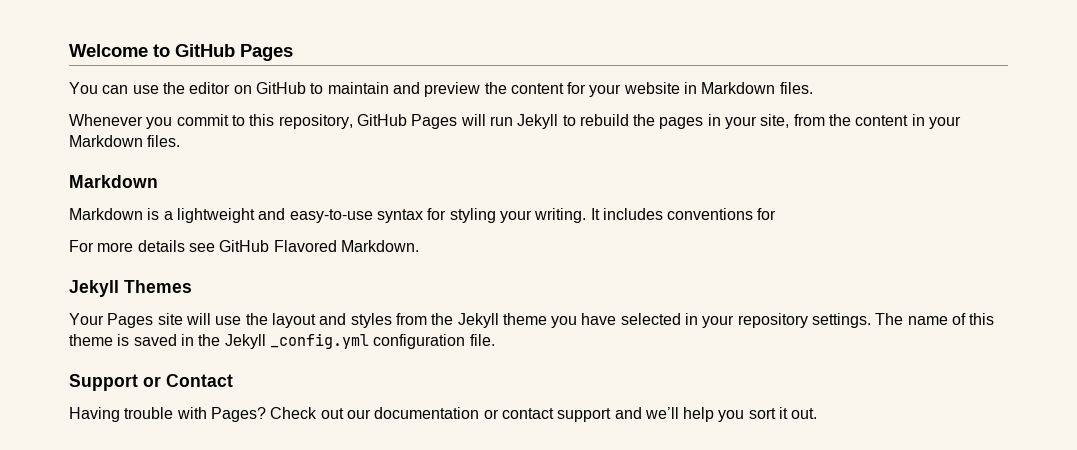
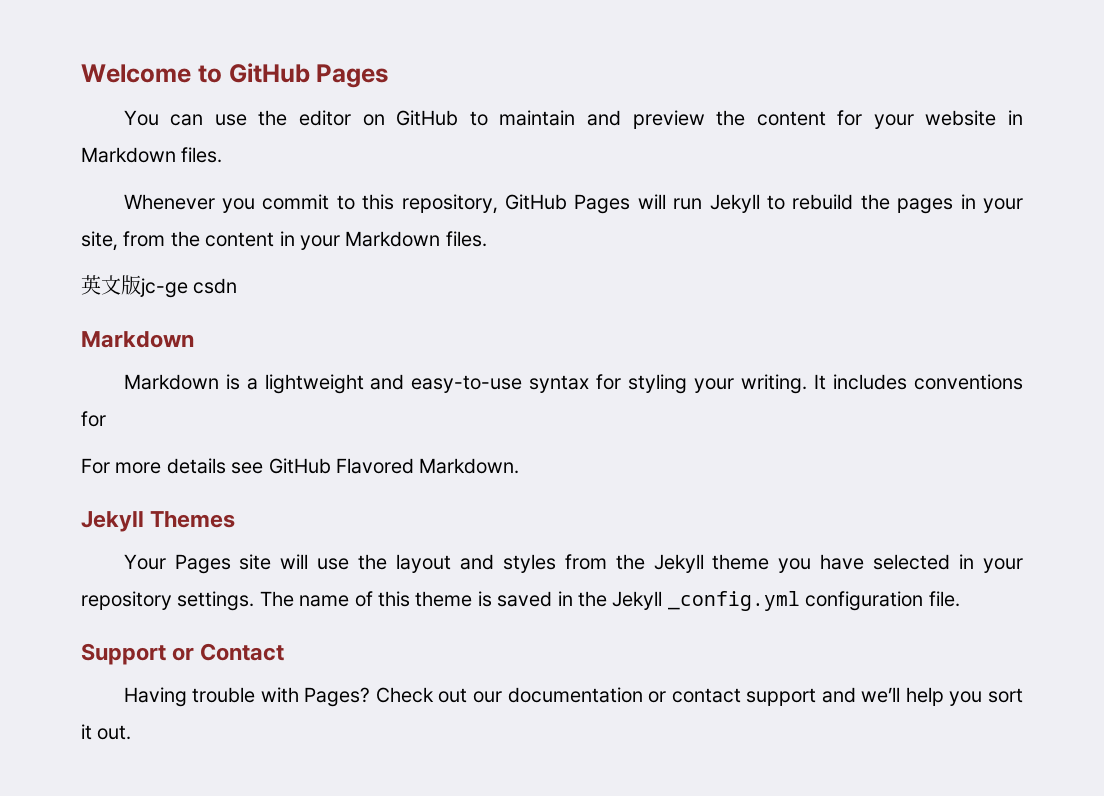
+ 英文版jc-ge csdn

